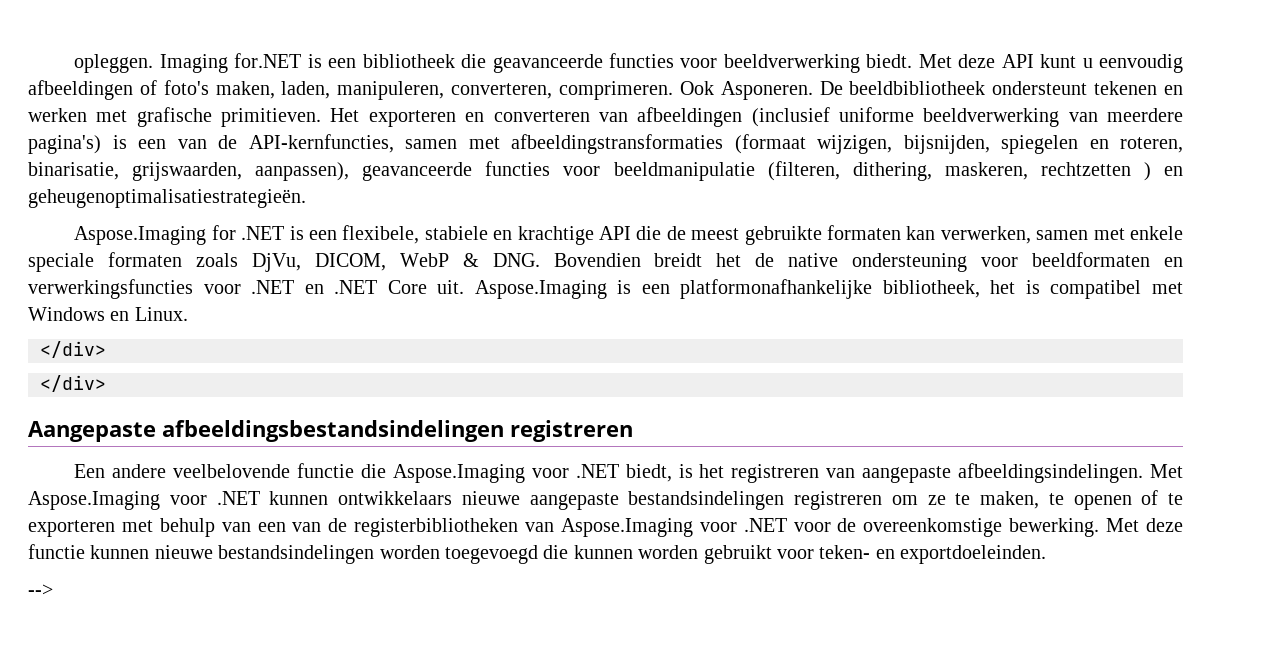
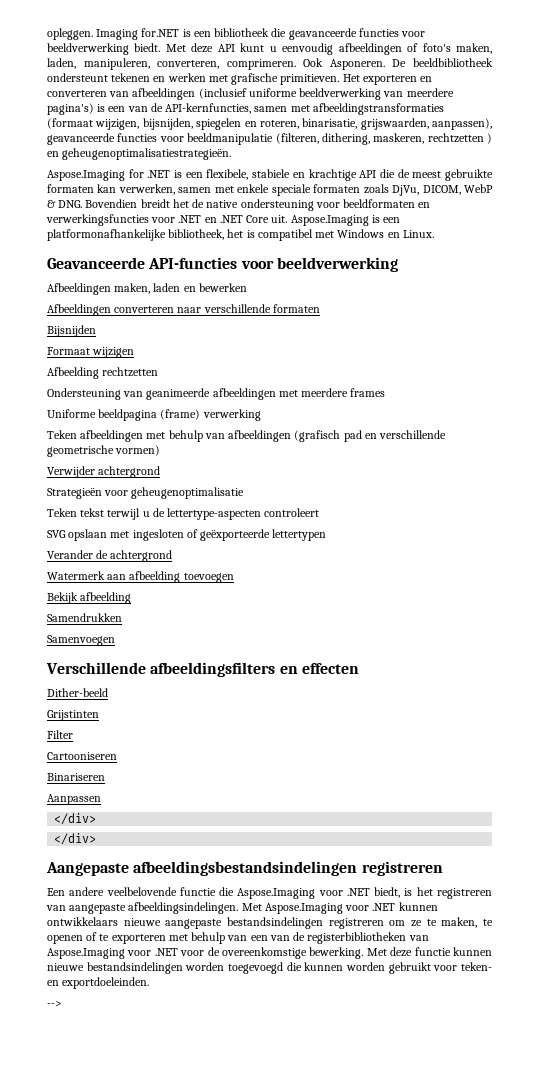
+ Geavanceerde API-functies voor beeldverwerking
+ Afbeeldingen maken, laden en bewerken
+ Afbeeldingen converteren naar verschillende formaten
+ Bijsnijden
+ Formaat wijzigen
+ Afbeelding rechtzetten
+ Ondersteuning van geanimeerde afbeeldingen met meerdere frames
+ Uniforme beeldpagina (frame) verwerking
+ Teken afbeeldingen met behulp van afbeeldingen (grafisch pad en verschillende geometrische vormen)
+ Verwijder achtergrond
+ Strategieën voor geheugenoptimalisatie
+ Teken tekst terwijl u de lettertype-aspecten controleert
+ SVG opslaan met ingesloten of geëxporteerde lettertypen
+ Verander de achtergrond
+ Watermerk aan afbeelding toevoegen
+ Bekijk afbeelding
+ Samendrukken
+ Samenvoegen
+ Verschillende afbeeldingsfilters en effecten
+ Dither-beeld
+ Grijstinten
+ Filter
+ Cartooniseren
+ Binariseren
+ Aanpassen

